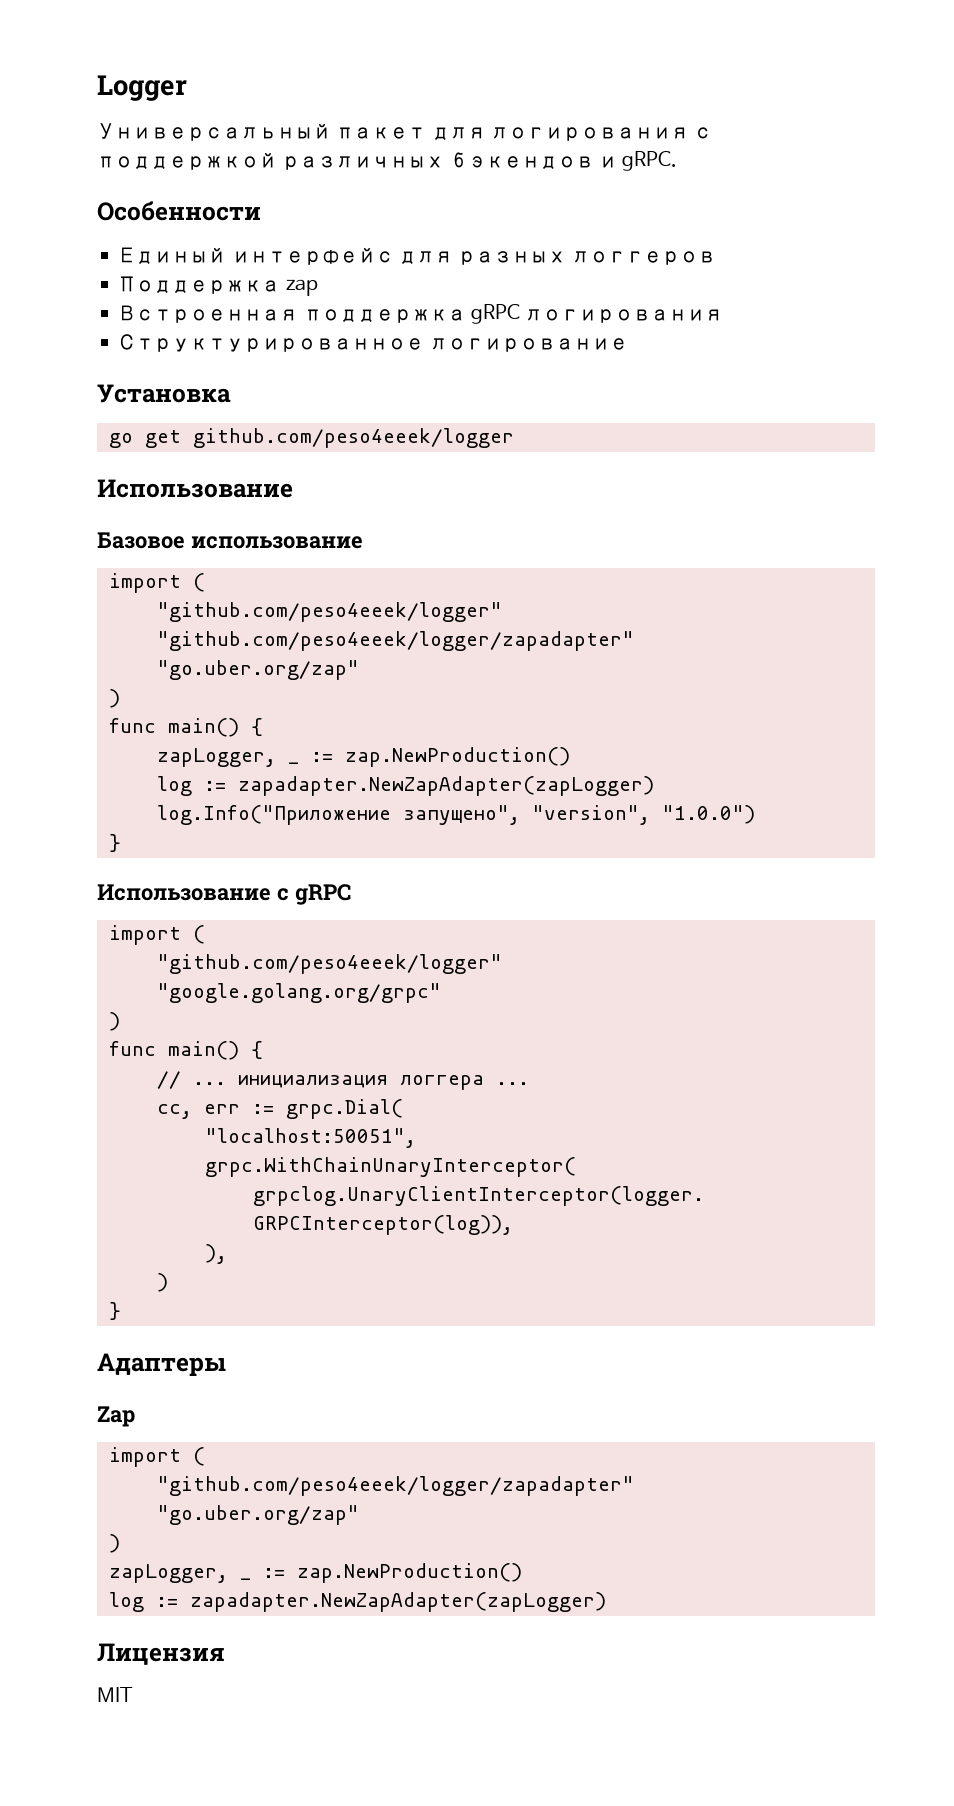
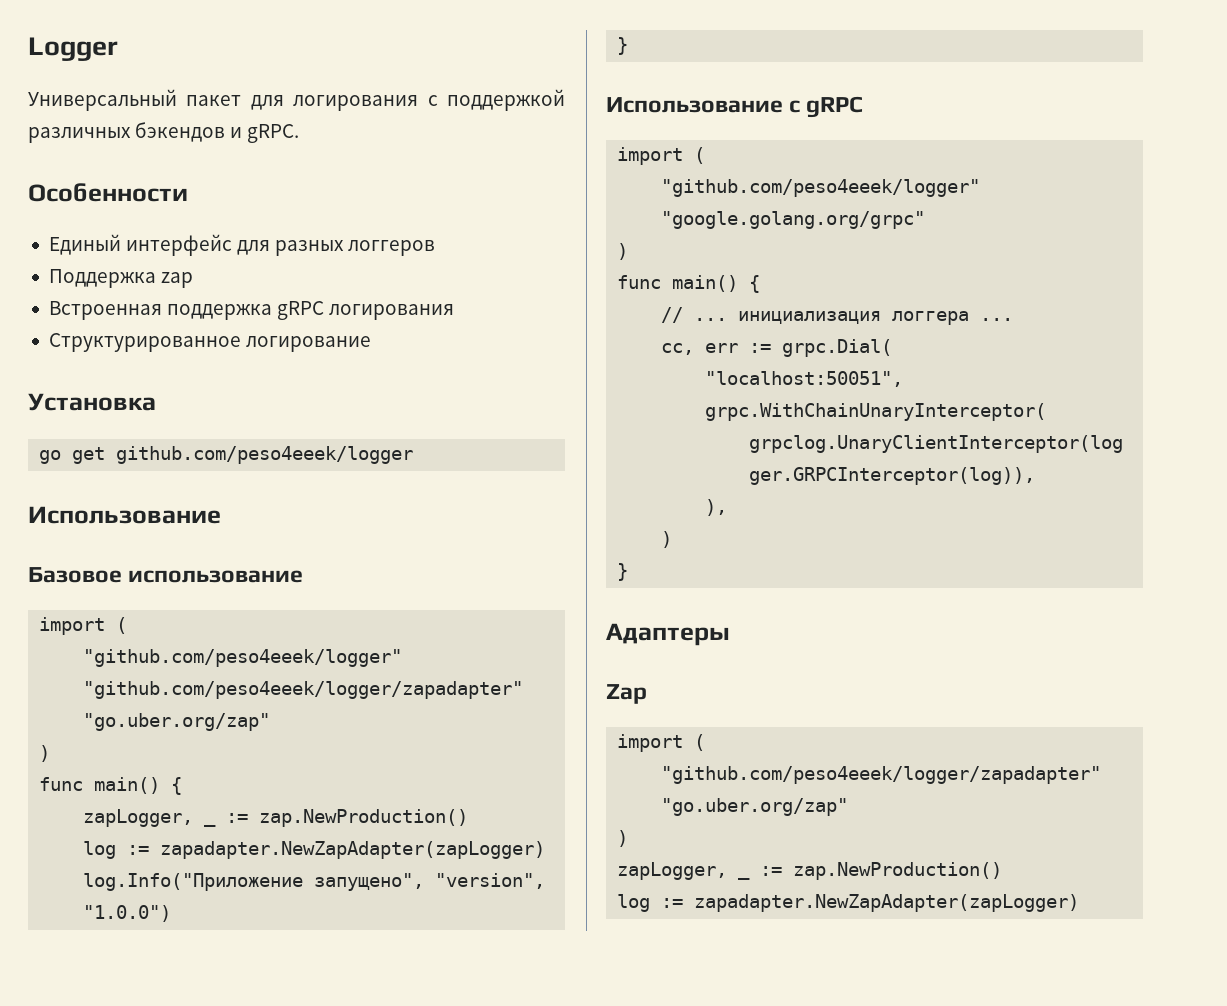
- Лицензия
- MIT

